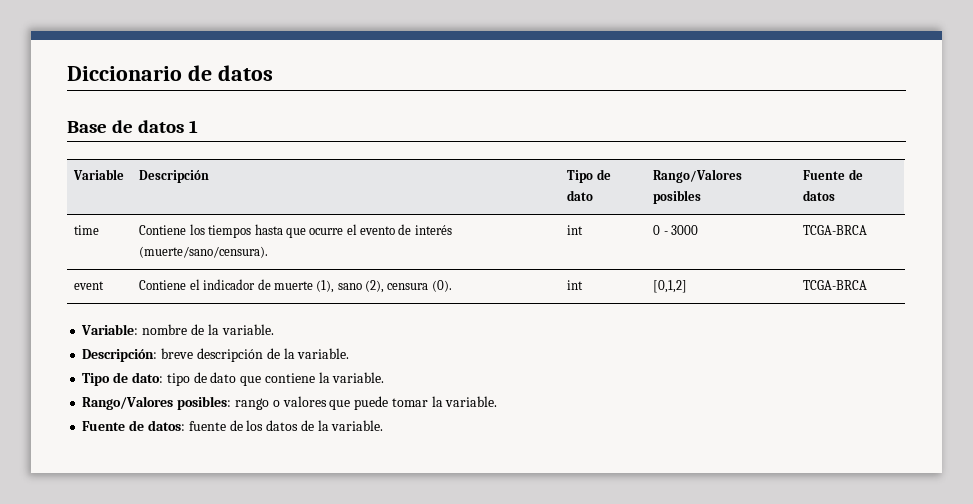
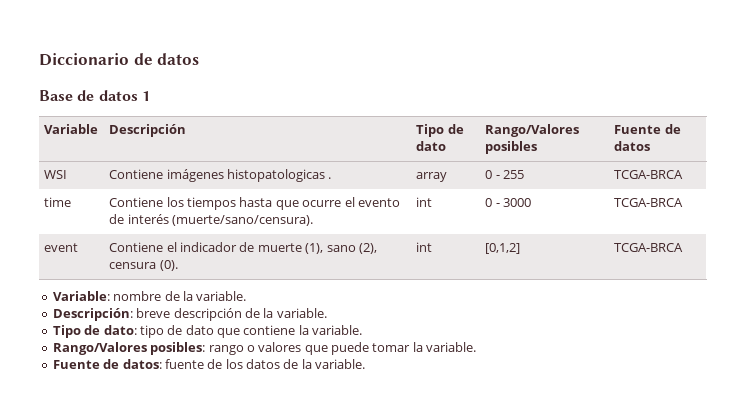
+ WSI | Contiene imágenes histopatologicas . | array | 0 - 255 | TCGA-BRCA

